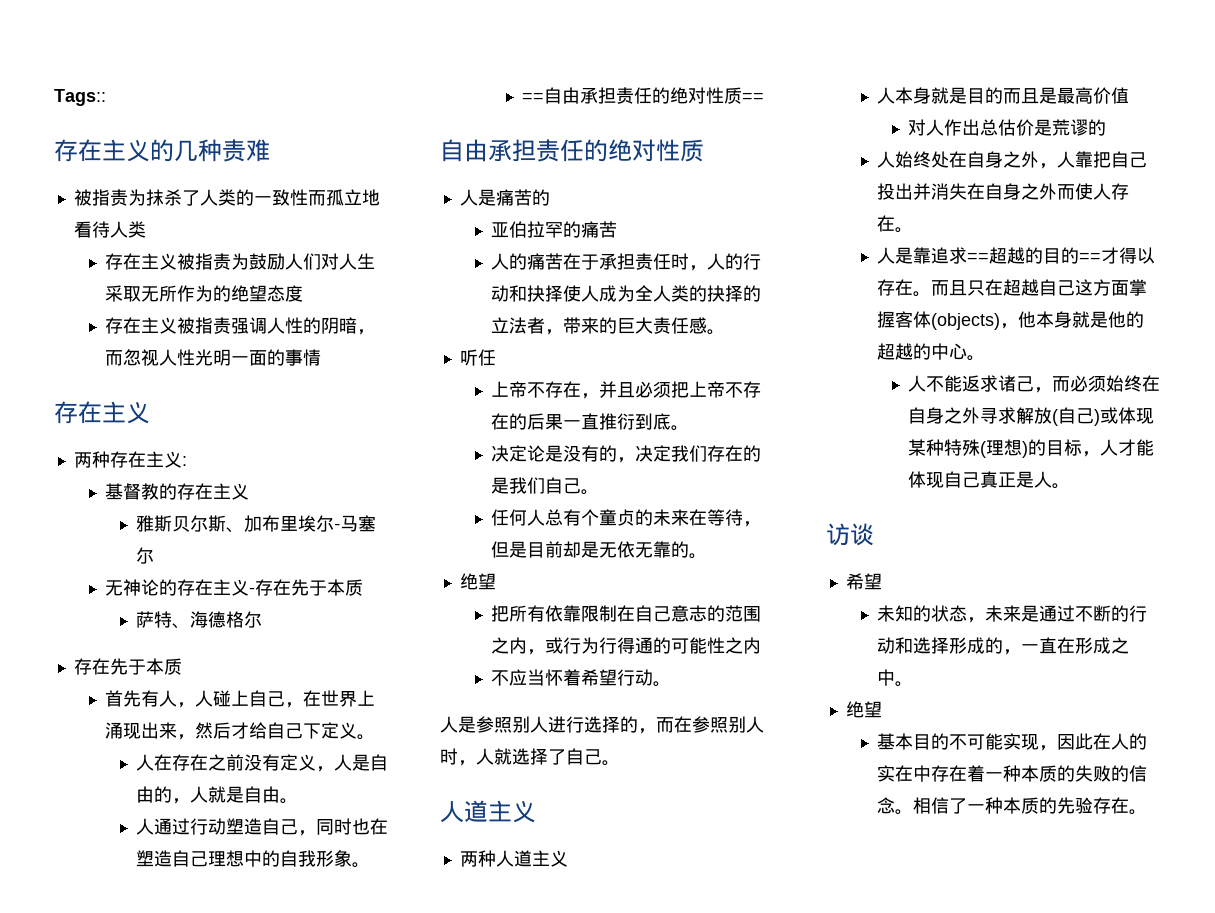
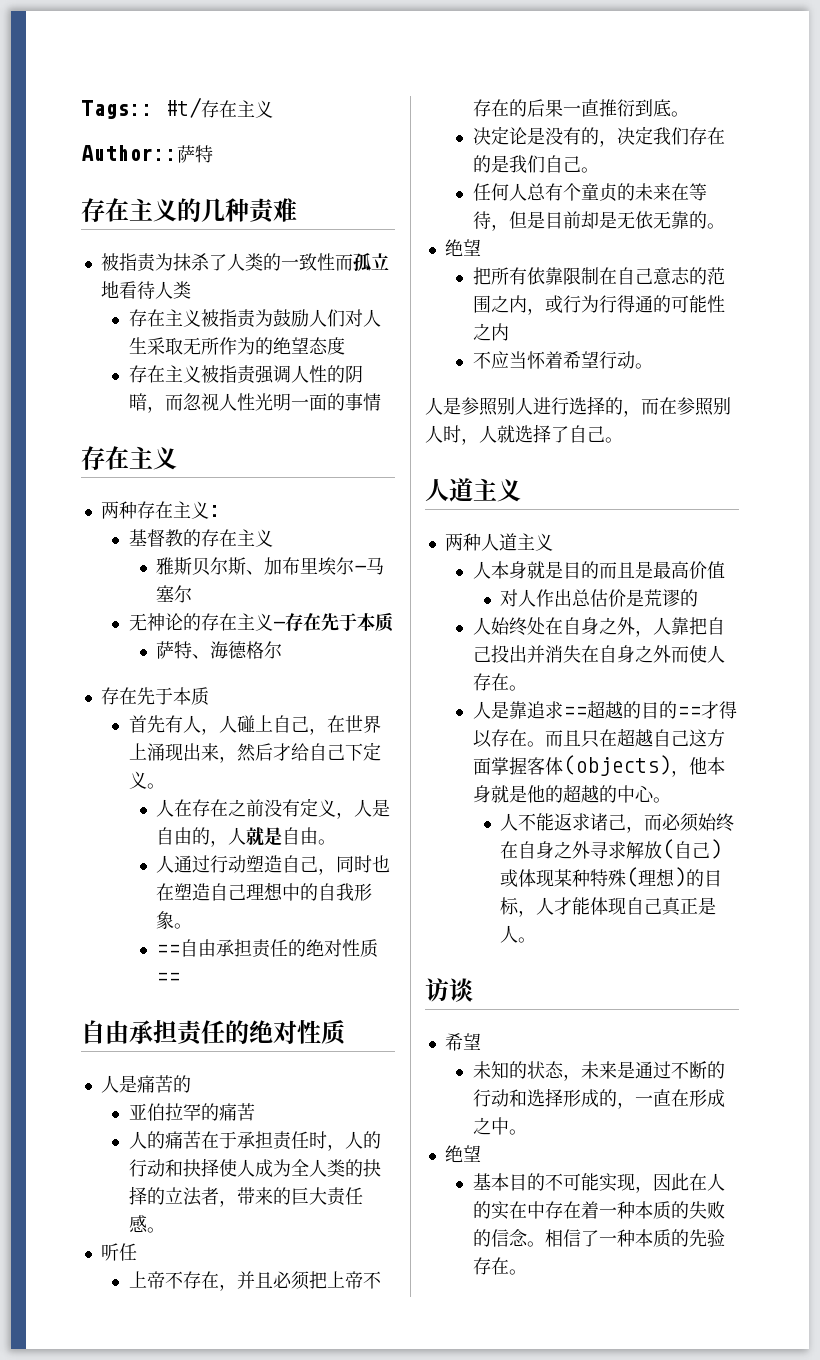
- Tags::
+ Tags:: #t/存在主义
+ Author::萨特

